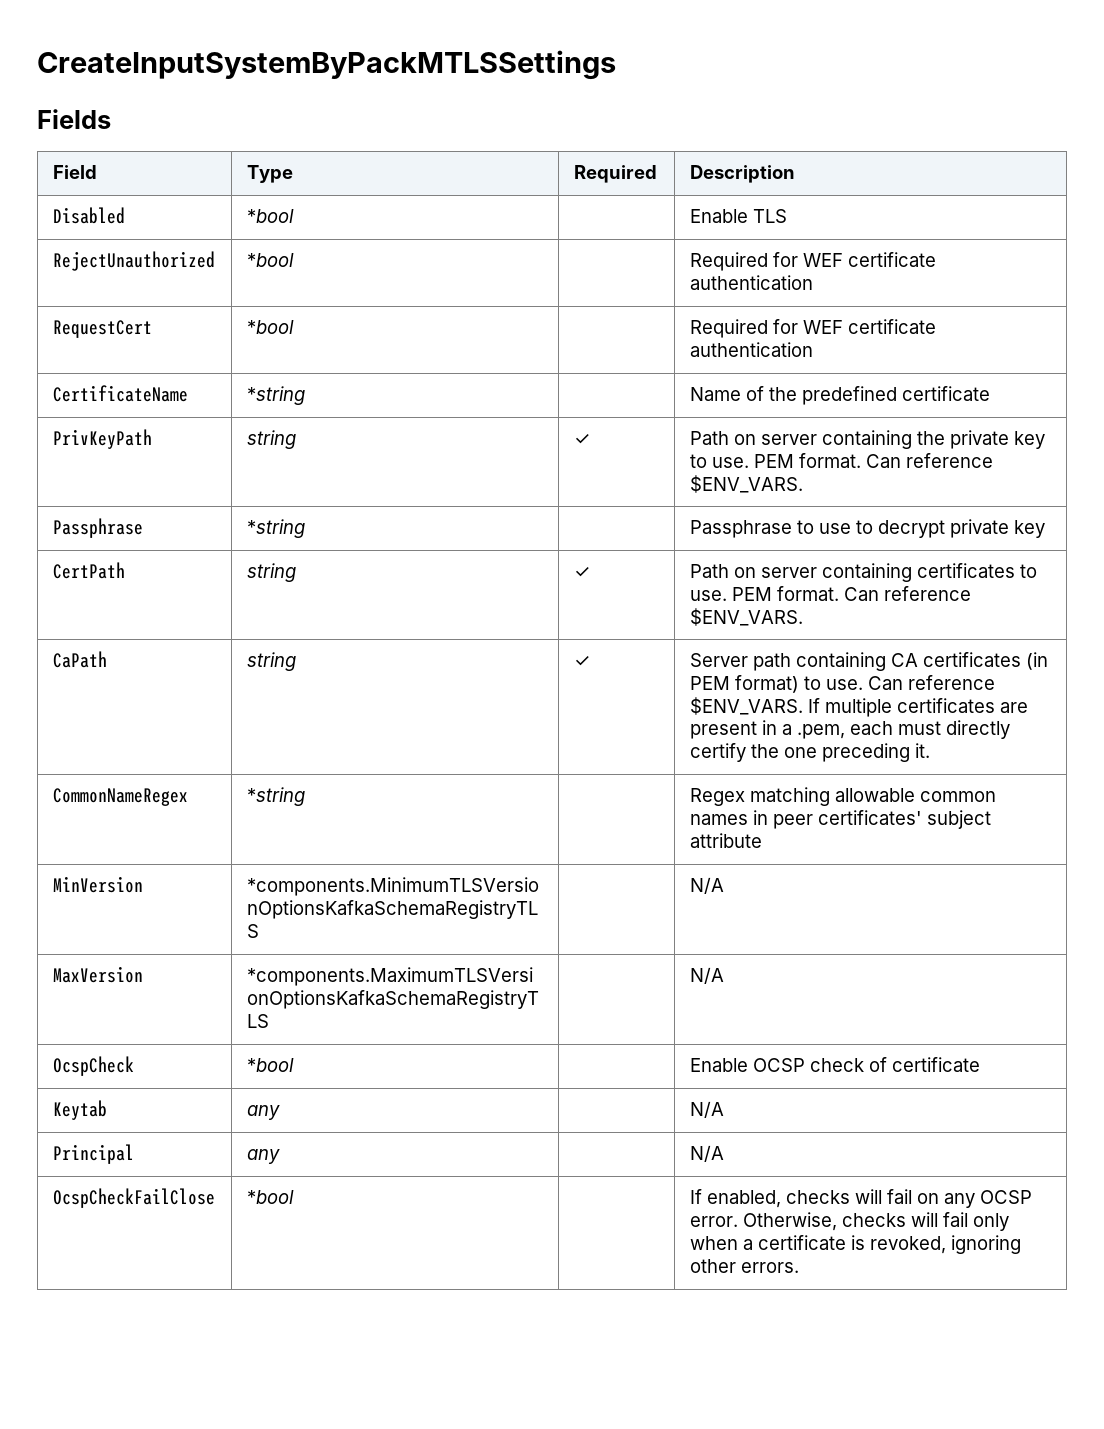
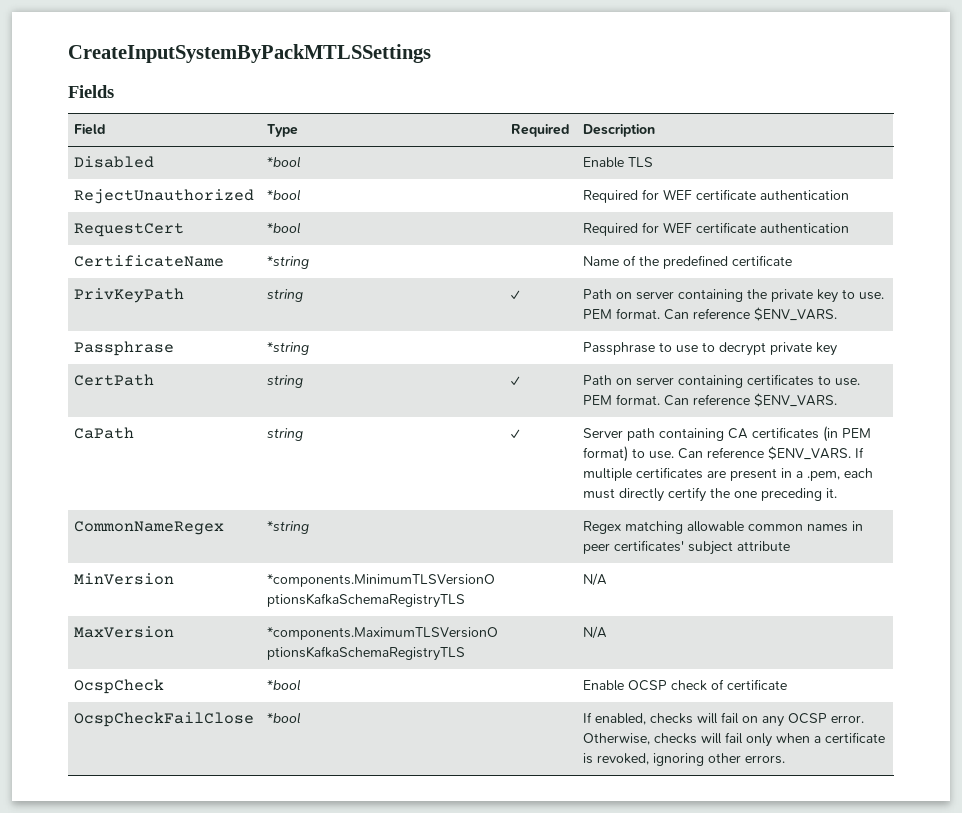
- Keytab | any | | N/A
- Principal | any | | N/A

